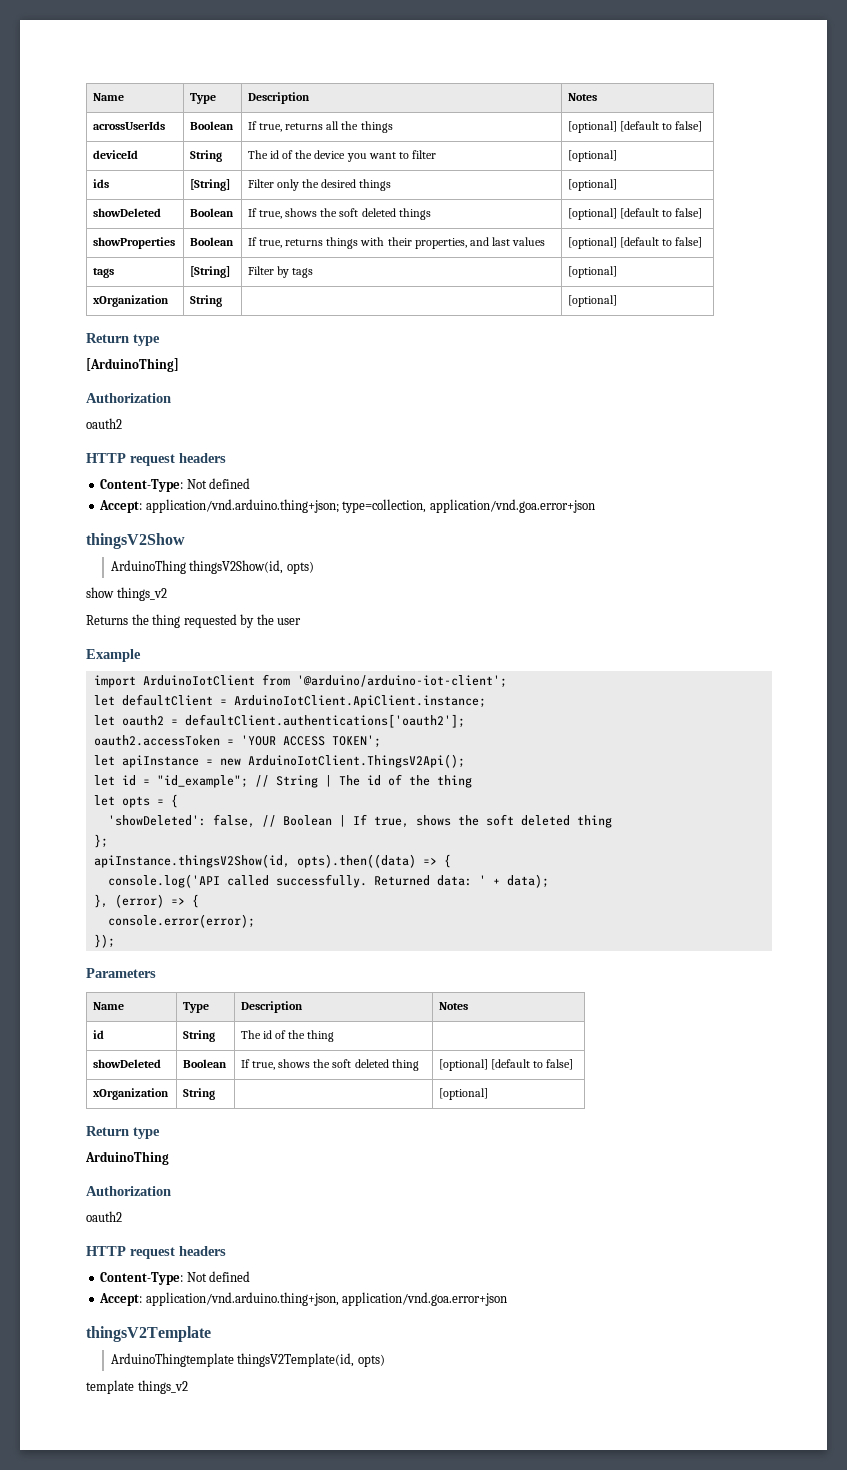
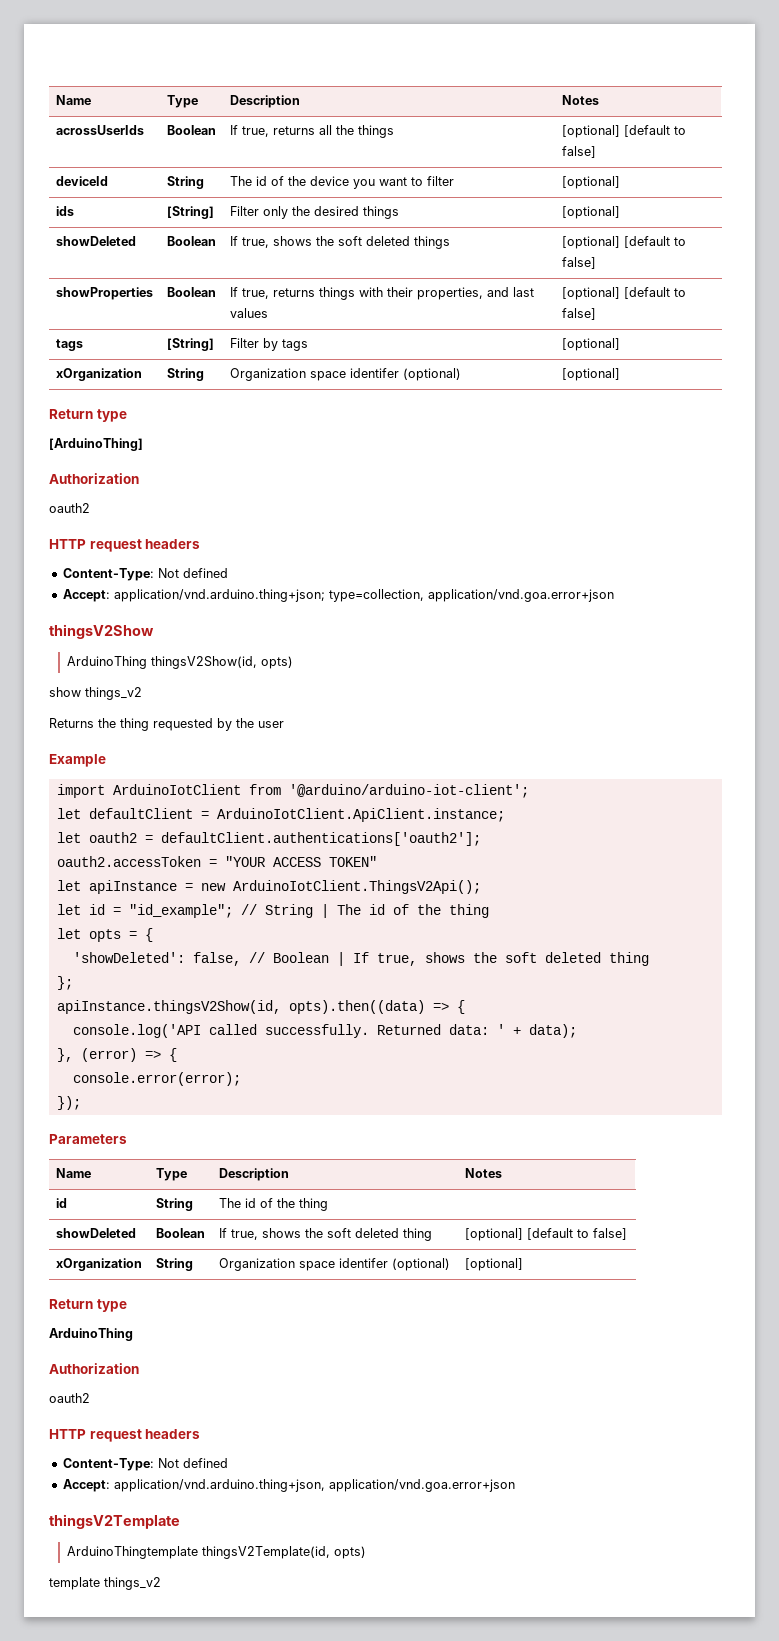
  tags | [String] | Filter by tags | [optional]
- xOrganization | String | | [optional]
+ xOrganization | String | Organization space identifer (optional) | [optional]
- oauth2.accessToken = 'YOUR ACCESS TOKEN';
+ oauth2.accessToken = "YOUR ACCESS TOKEN"
  showDeleted | Boolean | If true, shows the soft deleted thing | [optional] [default to false]
- xOrganization | String | | [optional]
+ xOrganization | String | Organization space identifer (optional) | [optional]

